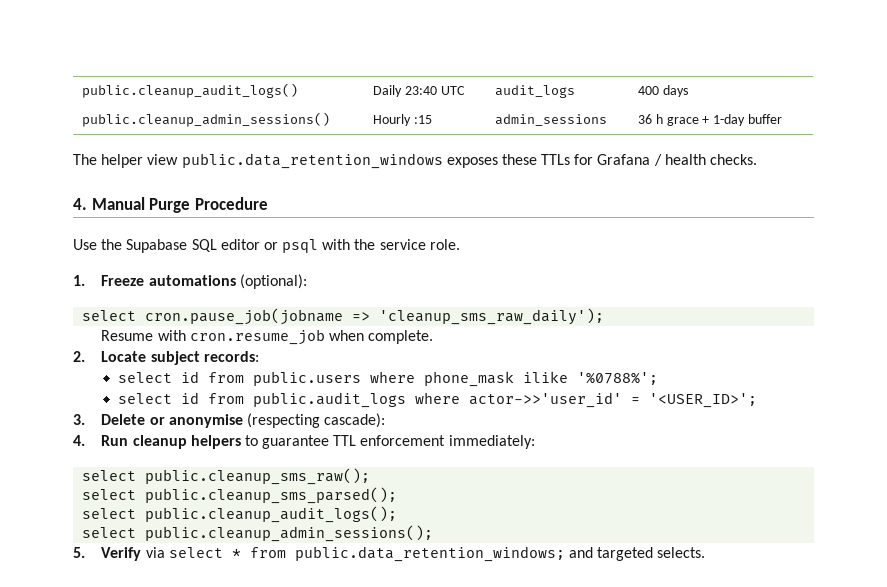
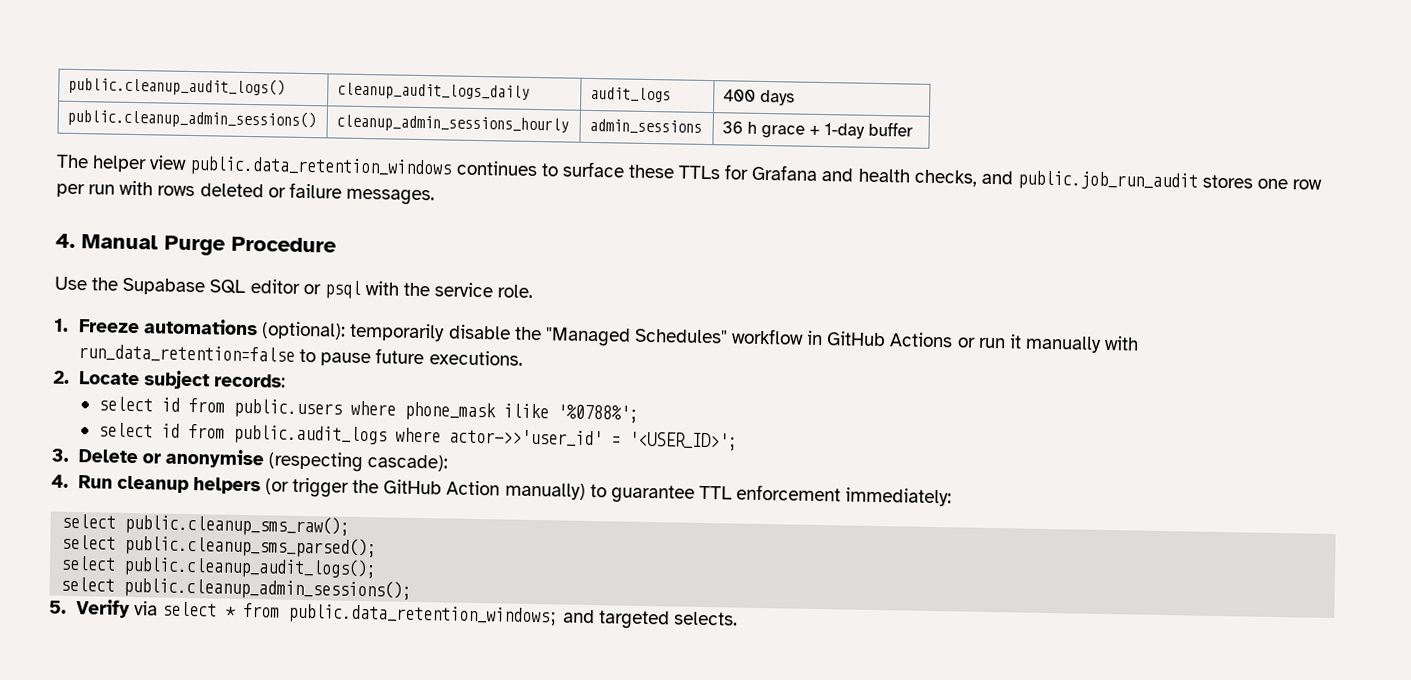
- public.cleanup_audit_logs() | Daily 23:40 UTC | audit_logs | 400 days
+ public.cleanup_audit_logs() | cleanup_audit_logs_daily | audit_logs | 400 days
- public.cleanup_admin_sessions() | Hourly :15 | admin_sessions | 36 h grace + 1-day buffer
+ public.cleanup_admin_sessions() | cleanup_admin_sessions_hourly | admin_sessions | 36 h grace + 1-day buffer
- The helper view public.data_retention_windows exposes these TTLs for Grafana / health checks.
+ The helper view public.data_retention_windows continues to surface these TTLs for Grafana and health checks, and public.job_run_audit stores one row per run with rows deleted or failure messages.
- 1. Freeze automations (optional):
- select cron.pause_job(jobname => 'cleanup_sms_raw_daily');
- Resume with cron.resume_job when complete.
+ 1. Freeze automations (optional): temporarily disable the "Managed Schedules" workflow in GitHub Actions or run it manually with run_data_retention=false to pause future executions.
- 4. Run cleanup helpers to guarantee TTL enforcement immediately:
+ 4. Run cleanup helpers (or trigger the GitHub Action manually) to guarantee TTL enforcement immediately:

